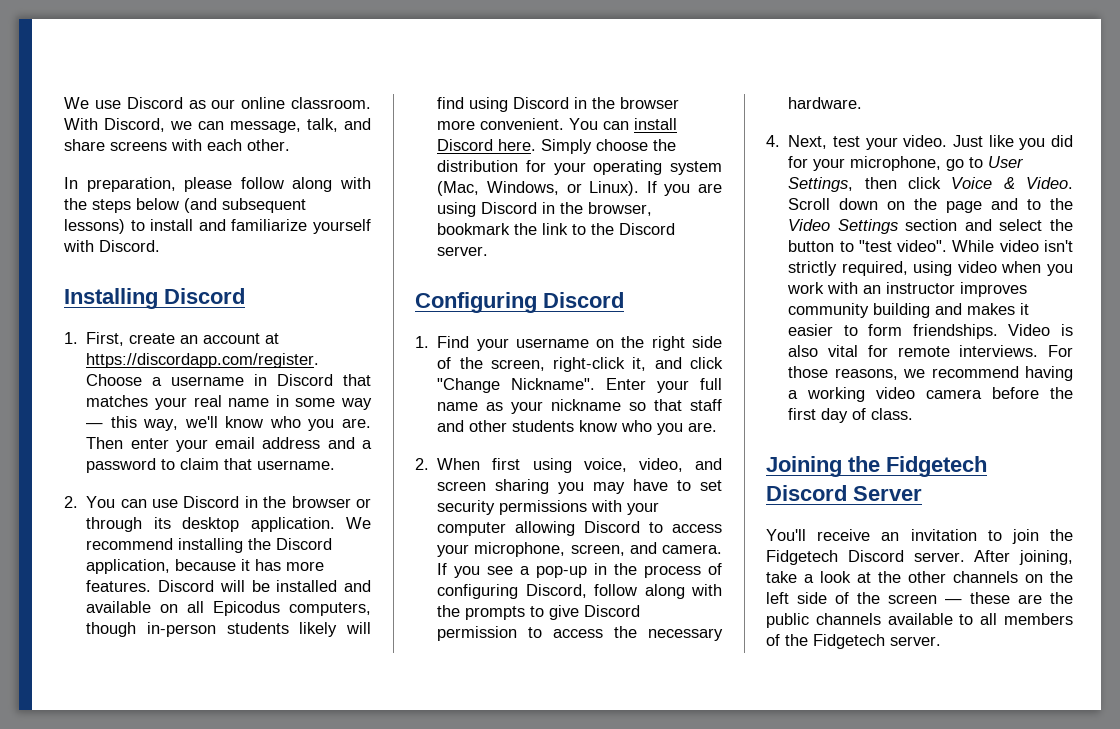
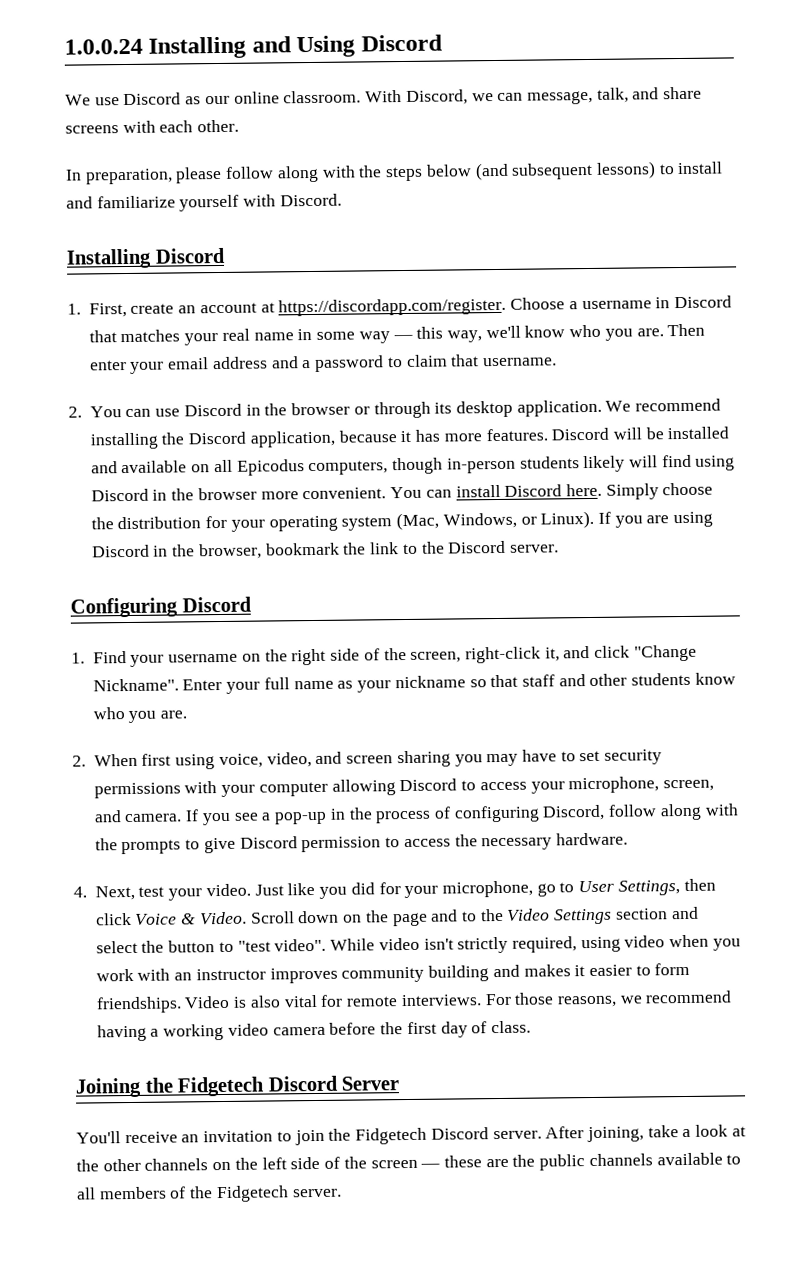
+ 1.0.0.24 Installing and Using Discord

